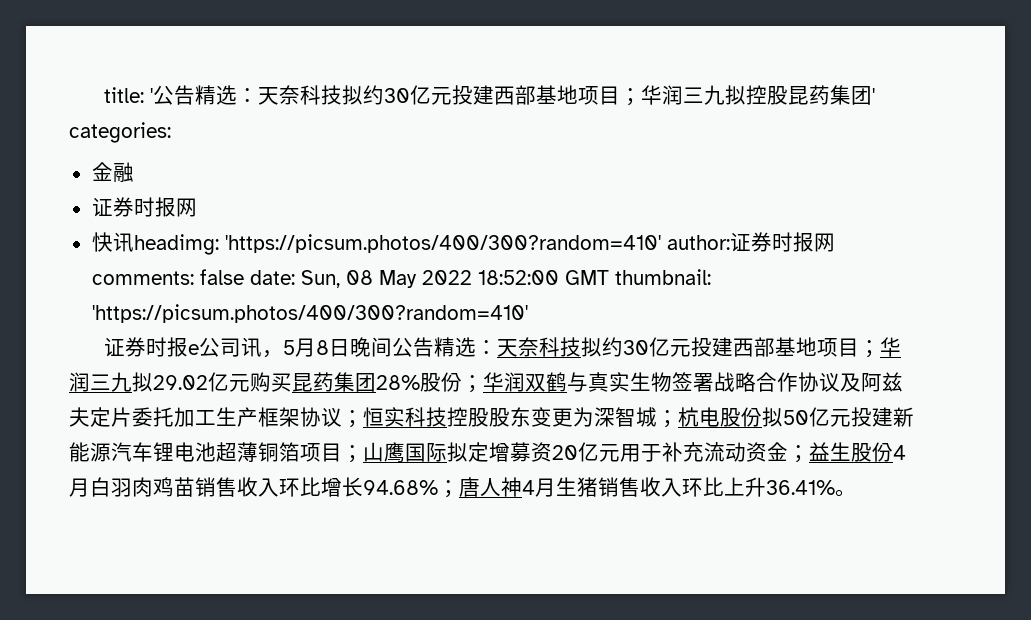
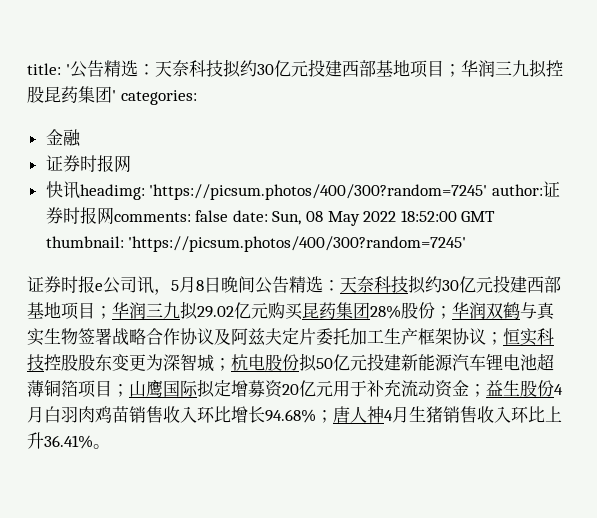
- 快讯headimg: 'https://picsum.photos/400/300?random=410' author:证券时报网comments: false date: Sun, 08 May 2022 18:52:00 GMT thumbnail: 'https://picsum.photos/400/300?random=410'
+ 快讯headimg: 'https://picsum.photos/400/300?random=7245' author:证券时报网comments: false date: Sun, 08 May 2022 18:52:00 GMT thumbnail: 'https://picsum.photos/400/300?random=7245'

